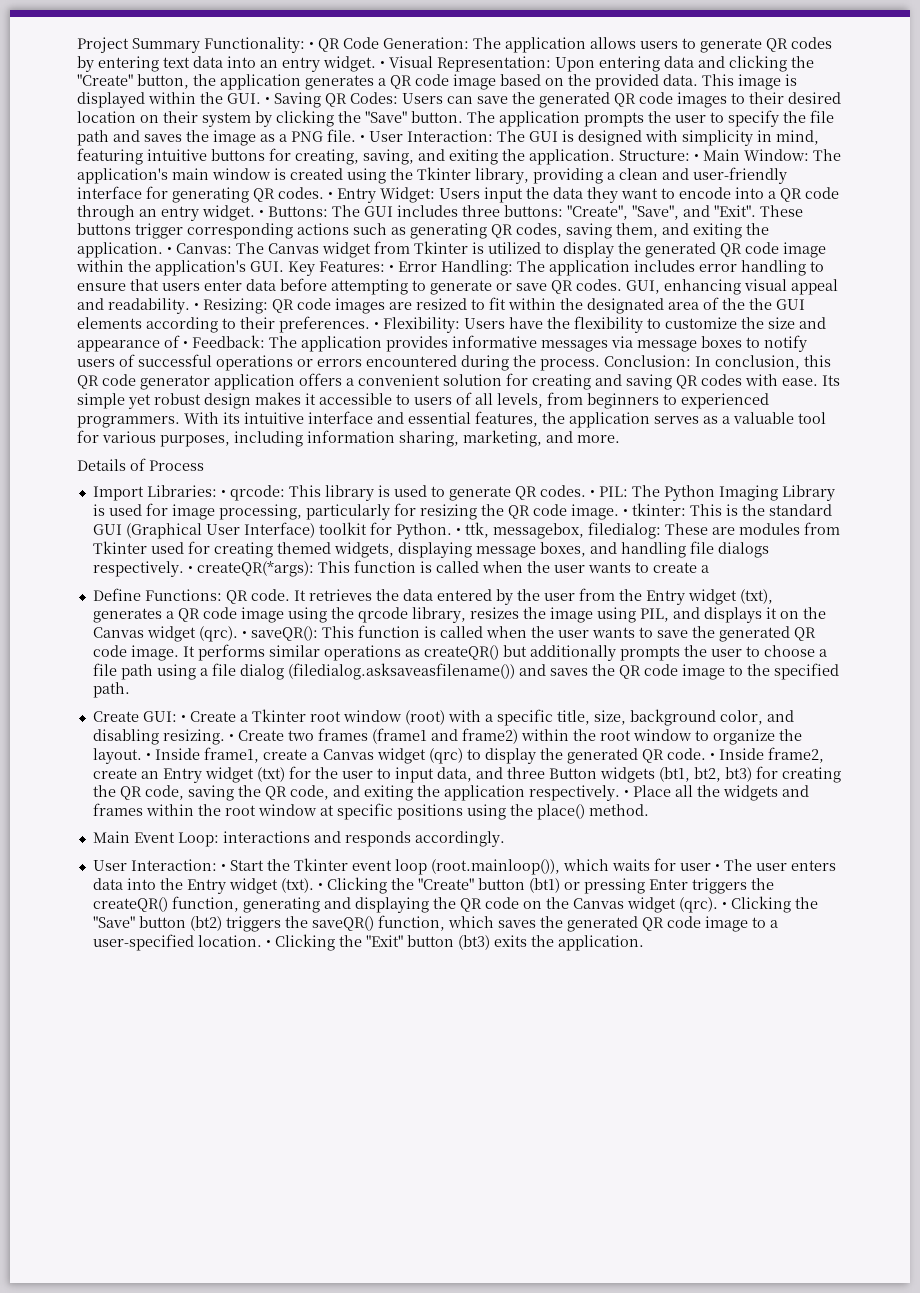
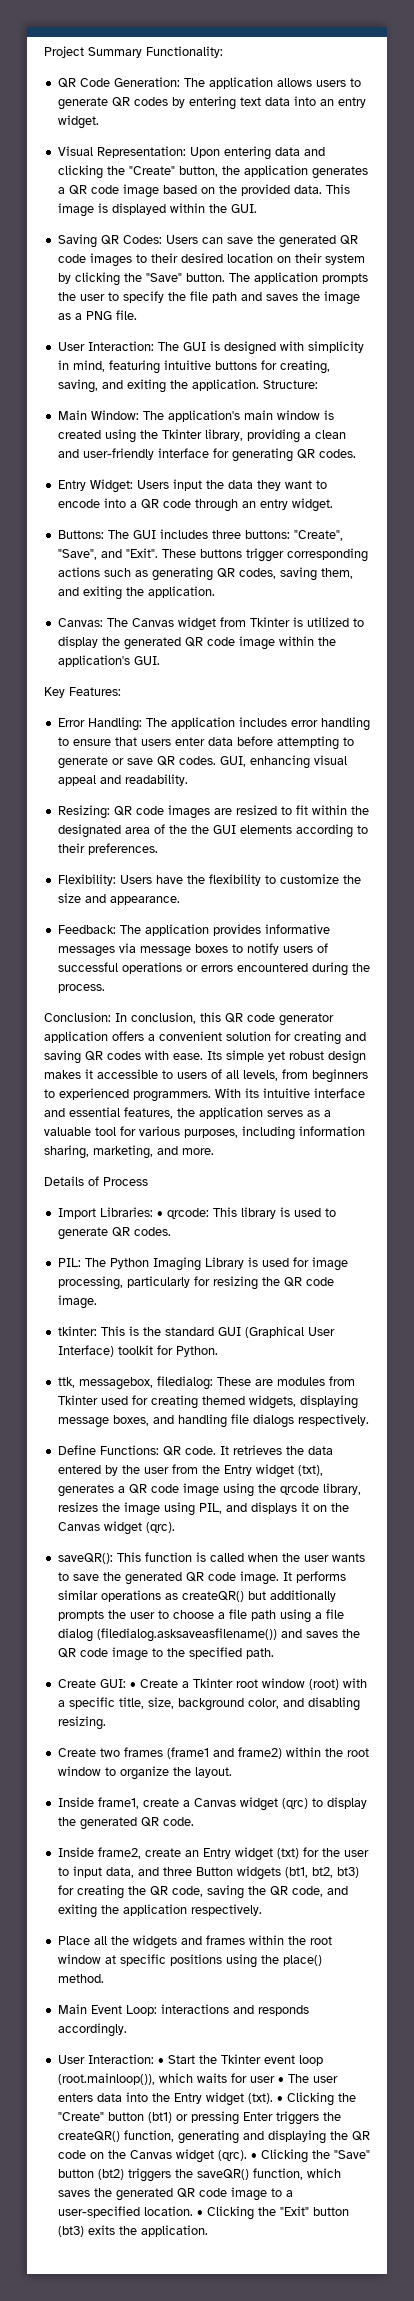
- Project Summary Functionality: • QR Code Generation: The application allows users to generate QR codes by entering text data into an entry widget. • Visual Representation: Upon entering data and clicking the "Create" button, the application generates a QR code image based on the provided data.
+ Project Summary Functionality:
+ QR Code Generation: The application allows users to generate QR codes by entering text data into an entry widget.
+ Visual Representation: Upon entering data and clicking the "Create" button, the application generates a QR code image based on the provided data.
- This image is displayed within the GUI. • Saving QR Codes: Users can save the generated QR code images to their desired location on their system by clicking the "Save" button.
+ This image is displayed within the GUI.
+ Saving QR Codes: Users can save the generated QR code images to their desired location on their system by clicking the "Save" button.
- The application prompts the user to specify the file path and saves the image as a PNG file. • User Interaction: The GUI is designed with simplicity in mind, featuring intuitive buttons for creating, saving, and exiting the application.
+ The application prompts the user to specify the file path and saves the image as a PNG file.
+ User Interaction: The GUI is designed with simplicity in mind, featuring intuitive buttons for creating, saving, and exiting the application.
- Structure: • Main Window: The application's main window is created using the Tkinter library, providing a clean and user-friendly interface for generating QR codes. • Entry Widget: Users input the data they want to encode into a QR code through an entry widget. • Buttons: The GUI includes three buttons: "Create", "Save", and "Exit".
+ Structure:
+ Main Window: The application's main window is created using the Tkinter library, providing a clean and user-friendly interface for generating QR codes.
+ Entry Widget: Users input the data they want to encode into a QR code through an entry widget.
+ Buttons: The GUI includes three buttons: "Create", "Save", and "Exit".
- These buttons trigger corresponding actions such as generating QR codes, saving them, and exiting the application. • Canvas: The Canvas widget from Tkinter is utilized to display the generated QR code image within the application's GUI. Key Features: • Error Handling: The application includes error handling to ensure that users enter data before attempting to generate or save QR codes.
+ These buttons trigger corresponding actions such as generating QR codes, saving them, and exiting the application.
+ Canvas: The Canvas widget from Tkinter is utilized to display the generated QR code image within the application's GUI.
+ Key Features:
+ Error Handling: The application includes error handling to ensure that users enter data before attempting to generate or save QR codes.
- GUI, enhancing visual appeal and readability. • Resizing:
+ GUI, enhancing visual appeal and readability.
+ Resizing:
- QR code images are resized to fit within the designated area of the the GUI elements according to their preferences. • Flexibility:
+ QR code images are resized to fit within the designated area of the the GUI elements according to their preferences.
+ Flexibility:
- Users have the flexibility to customize the size and appearance of • Feedback:
+ Users have the flexibility to customize the size and appearance.
+ Feedback:
- The application provides informative messages via message boxes to notify users of successful operations or errors encountered during the process. Conclusion:
+ The application provides informative messages via message boxes to notify users of successful operations or errors encountered during the process.
+ Conclusion:
- This library is used to generate QR codes. • PIL:
+ This library is used to generate QR codes.
+ PIL:
- The Python Imaging Library is used for image processing, particularly for resizing the QR code image. • tkinter:
+ The Python Imaging Library is used for image processing, particularly for resizing the QR code image.
+ tkinter:
- This is the standard GUI (Graphical User Interface) toolkit for Python. • ttk, messagebox, filedialog:
+ This is the standard GUI (Graphical User Interface) toolkit for Python.
+ ttk, messagebox, filedialog:
- • createQR(*args): This function is called when the user wants to create a
- It retrieves the data entered by the user from the Entry widget (txt), generates a QR code image using the qrcode library, resizes the image using PIL, and displays it on the Canvas widget (qrc). • saveQR(): This function is called when the user wants to save the generated QR code image.
+ It retrieves the data entered by the user from the Entry widget (txt), generates a QR code image using the qrcode library, resizes the image using PIL, and displays it on the Canvas widget (qrc).
+ saveQR(): This function is called when the user wants to save the generated QR code image.
- • Create a Tkinter root window (root) with a specific title, size, background color, and disabling resizing. • Create two frames (frame1 and frame2) within the root window to organize the layout. • Inside frame1, create a Canvas widget (qrc) to display the generated QR code. • Inside frame2, create an Entry widget (txt) for the user to input data, and three Button widgets (bt1, bt2, bt3) for creating the QR code, saving the QR code, and exiting the application respectively. • Place all the widgets and frames within the root window at specific positions using the place() method.
+ • Create a Tkinter root window (root) with a specific title, size, background color, and disabling resizing.
+ Create two frames (frame1 and frame2) within the root window to organize the layout.
+ Inside frame1, create a Canvas widget (qrc) to display the generated QR code.
+ Inside frame2, create an Entry widget (txt) for the user to input data, and three Button widgets (bt1, bt2, bt3) for creating the QR code, saving the QR code, and exiting the application respectively.
+ Place all the widgets and frames within the root window at specific positions using the place() method.

